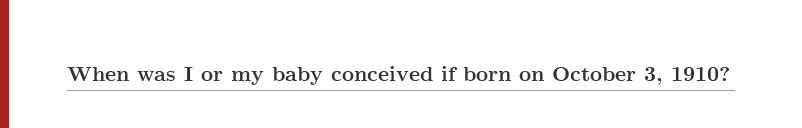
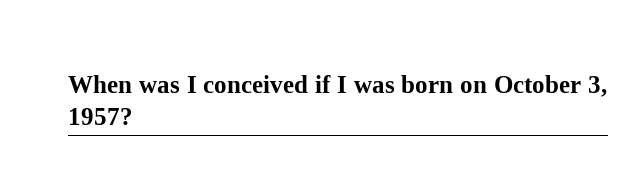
- When was I or my baby conceived if born on October 3, 1910?
+ When was I conceived if I was born on October 3, 1957?

